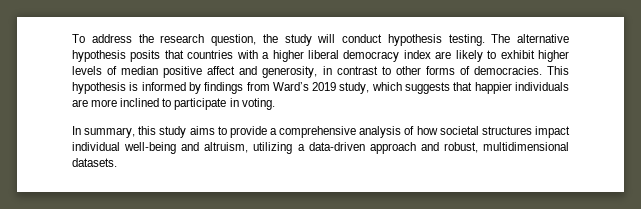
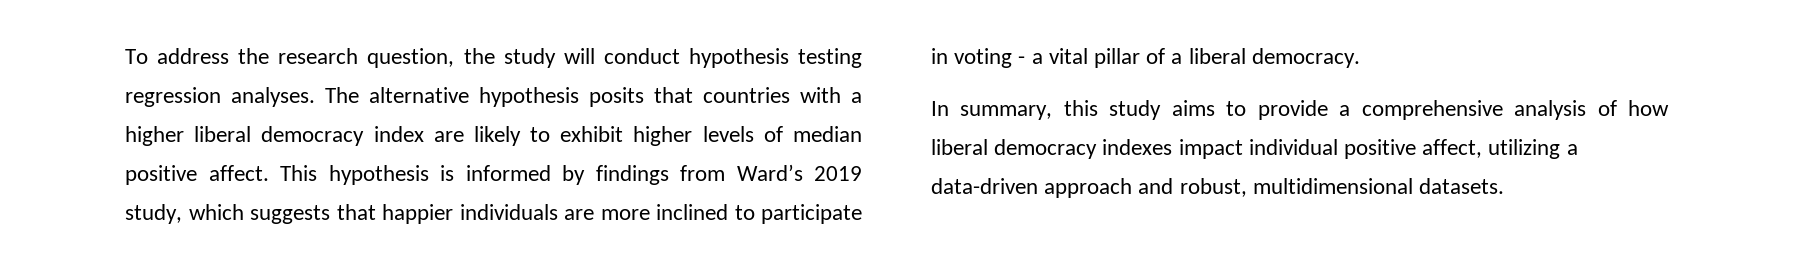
- To address the research question, the study will conduct hypothesis testing.
+ To address the research question, the study will conduct hypothesis testing regression analyses.
- The alternative hypothesis posits that countries with a higher liberal democracy index are likely to exhibit higher levels of median positive affect and generosity, in contrast to other forms of democracies.
+ The alternative hypothesis posits that countries with a higher liberal democracy index are likely to exhibit higher levels of median positive affect.
- This hypothesis is informed by findings from Ward’s 2019 study, which suggests that happier individuals are more inclined to participate in voting.
+ This hypothesis is informed by findings from Ward’s 2019 study, which suggests that happier individuals are more inclined to participate in voting - a vital pillar of a liberal democracy.
- In summary, this study aims to provide a comprehensive analysis of how societal structures impact individual well-being and altruism, utilizing a data-driven approach and robust, multidimensional datasets.
+ In summary, this study aims to provide a comprehensive analysis of how liberal democracy indexes impact individual positive affect, utilizing a data-driven approach and robust, multidimensional datasets.

